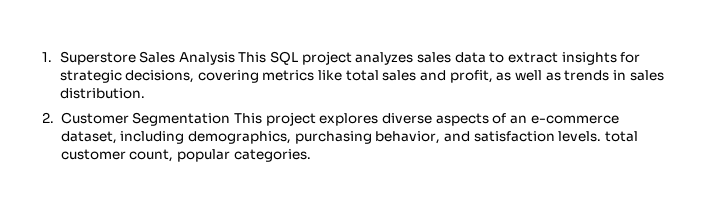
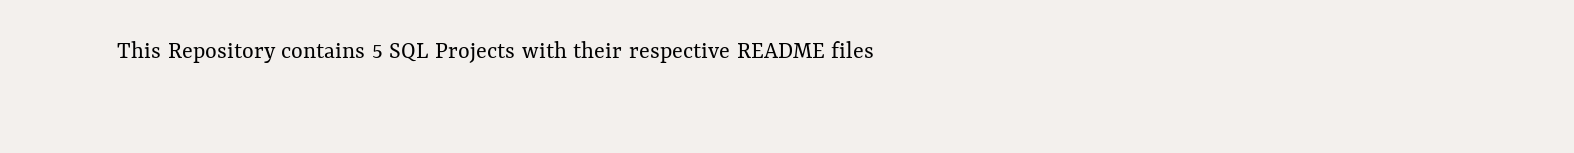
- 1. Superstore Sales Analysis This SQL project analyzes sales data to extract insights for strategic decisions, covering metrics like total sales and profit, as well as trends in sales distribution.
- 2. Customer Segmentation This project explores diverse aspects of an e-commerce dataset, including demographics, purchasing behavior, and satisfaction levels. total customer count, popular categories.
+ This Repository contains 5 SQL Projects with their respective README files

